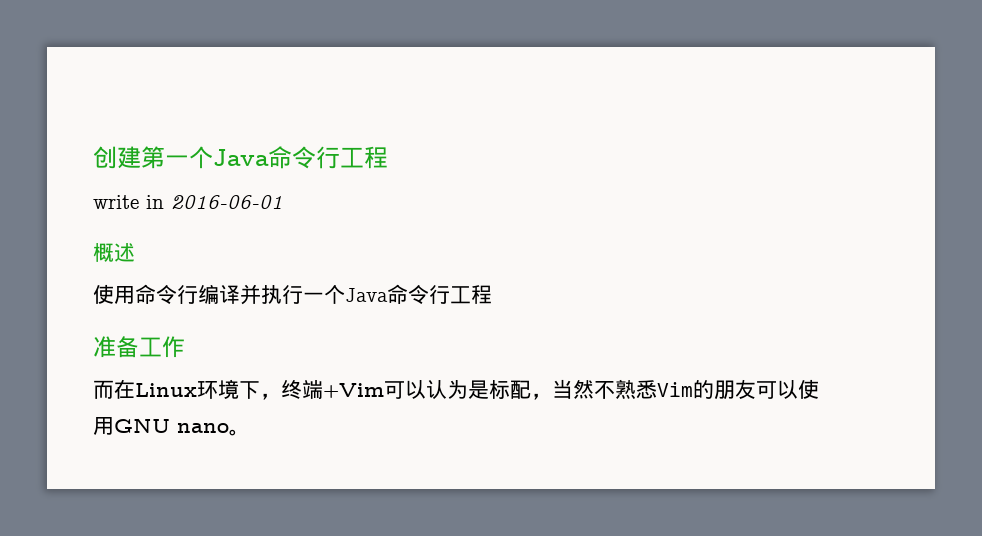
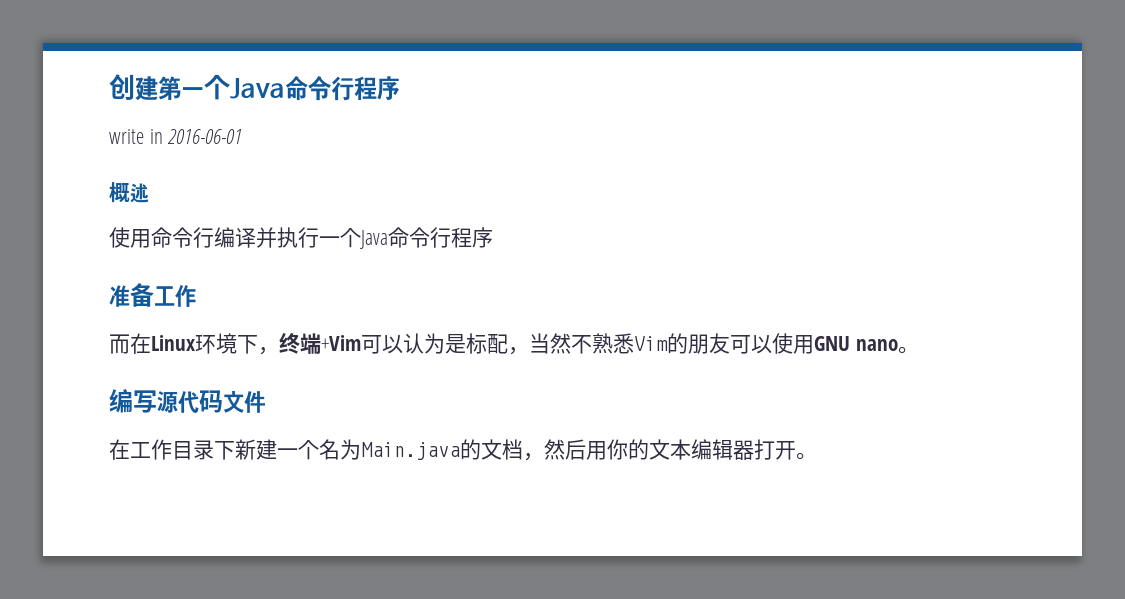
- 创建第一个Java命令行工程
+ 创建第一个Java命令行程序
- 使用命令行编译并执行一个Java命令行工程
+ 使用命令行编译并执行一个Java命令行程序
+ 编写源代码文件
+ 在工作目录下新建一个名为Main.java的文档，然后用你的文本编辑器打开。

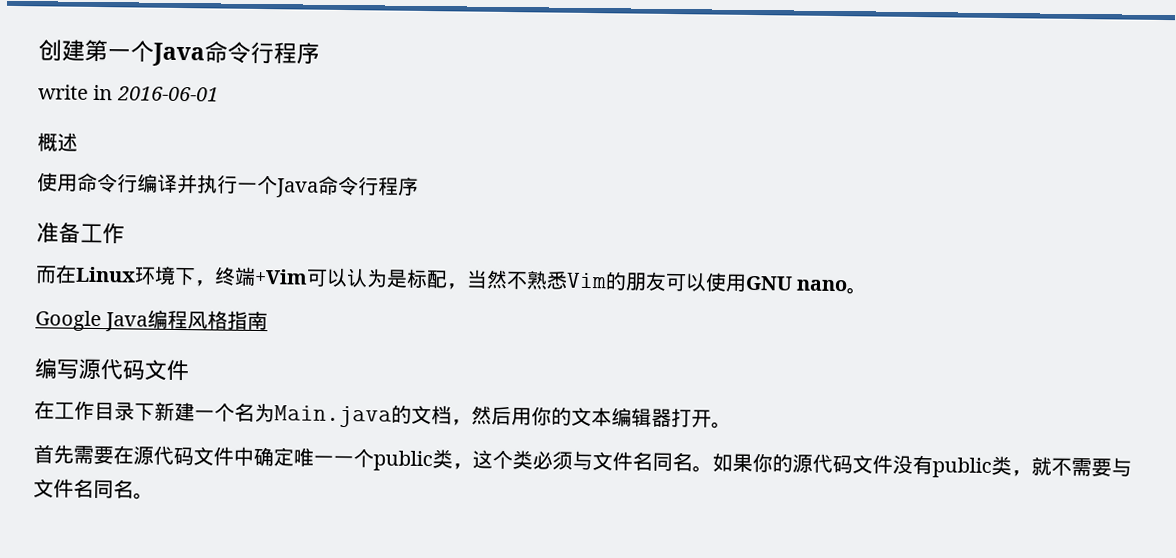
+ Google Java编程风格指南
+ 首先需要在源代码文件中确定唯一一个public类，这个类必须与文件名同名。如果你的源代码文件没有public类，就不需要与文件名同名。

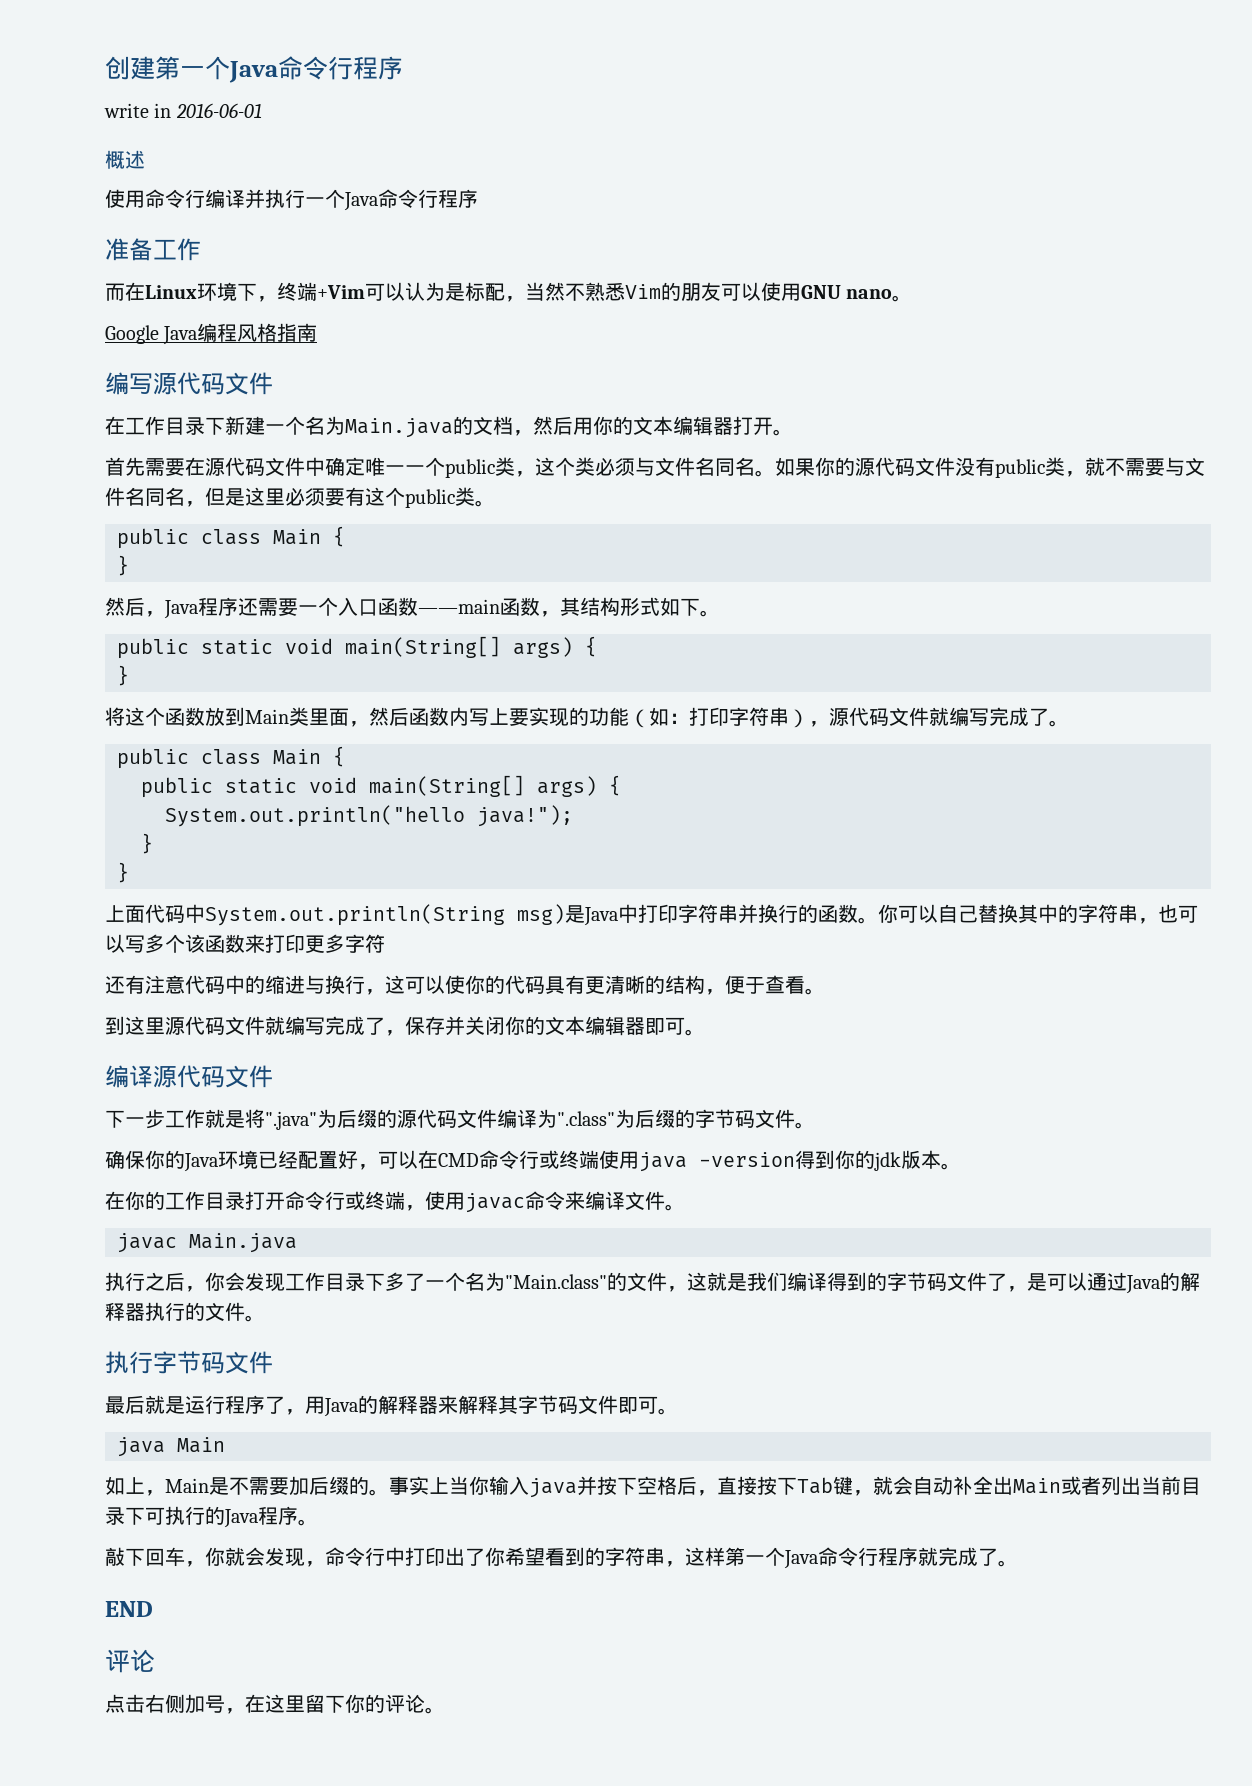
- 如果你的源代码文件没有public类，就不需要与文件名同名。
+ 如果你的源代码文件没有public类，就不需要与文件名同名，但是这里必须要有这个public类。
+ public class Main {
+ }
+ 然后，Java程序还需要一个入口函数——main函数，其结构形式如下。
+ public static void main(String[] args) {
+ }
+ 将这个函数放到Main类里面，然后函数内写上要实现的功能（如：打印字符串），源代码文件就编写完成了。
+ public class Main {
+ public static void main(String[] args) {
+ System.out.println("hello java!");
+ }
+ }
+ 上面代码中System.out.println(String msg)是Java中打印字符串并换行的函数。你可以自己替换其中的字符串，也可以写多个该函数来打印更多字符
+ 还有注意代码中的缩进与换行，这可以使你的代码具有更清晰的结构，便于查看。
+ 到这里源代码文件就编写完成了，保存并关闭你的文本编辑器即可。
+ 编译源代码文件
+ 下一步工作就是将".java"为后缀的源代码文件编译为".class"为后缀的字节码文件。
+ 确保你的Java环境已经配置好，可以在CMD命令行或终端使用java -version得到你的jdk版本。
+ 在你的工作目录打开命令行或终端，使用javac命令来编译文件。
+ javac Main.java
+ 执行之后，你会发现工作目录下多了一个名为"Main.class"的文件，这就是我们编译得到的字节码文件了，是可以通过Java的解释器执行的文件。
+ 执行字节码文件
+ 最后就是运行程序了，用Java的解释器来解释其字节码文件即可。
+ java Main
+ 如上，Main是不需要加后缀的。事实上当你输入java并按下空格后，直接按下Tab键，就会自动补全出Main或者列出当前目录下可执行的Java程序。
+ 敲下回车，你就会发现，命令行中打印出了你希望看到的字符串，这样第一个Java命令行程序就完成了。
+ END
+ 评论
+ 点击右侧加号，在这里留下你的评论。

